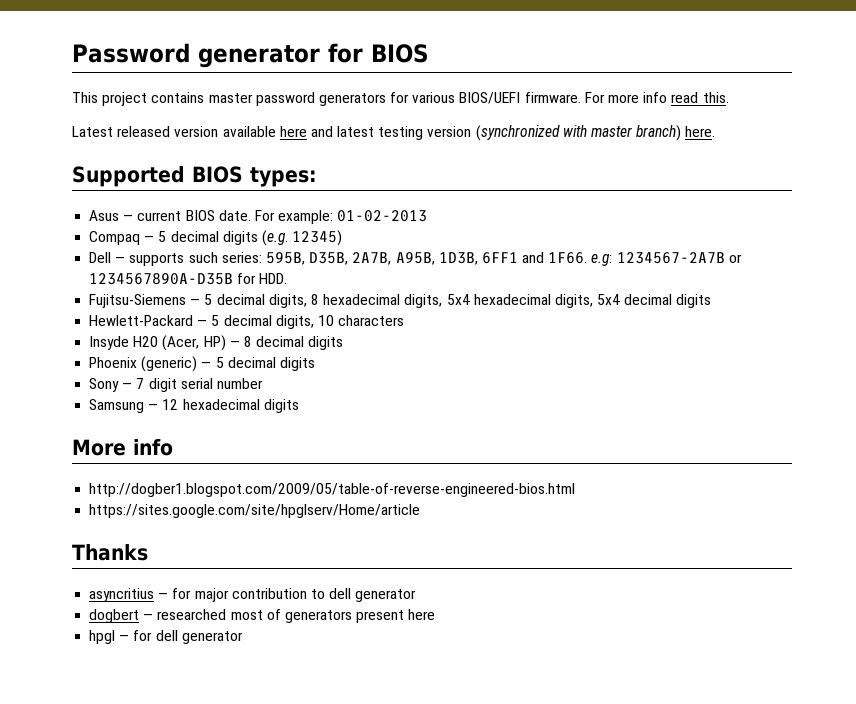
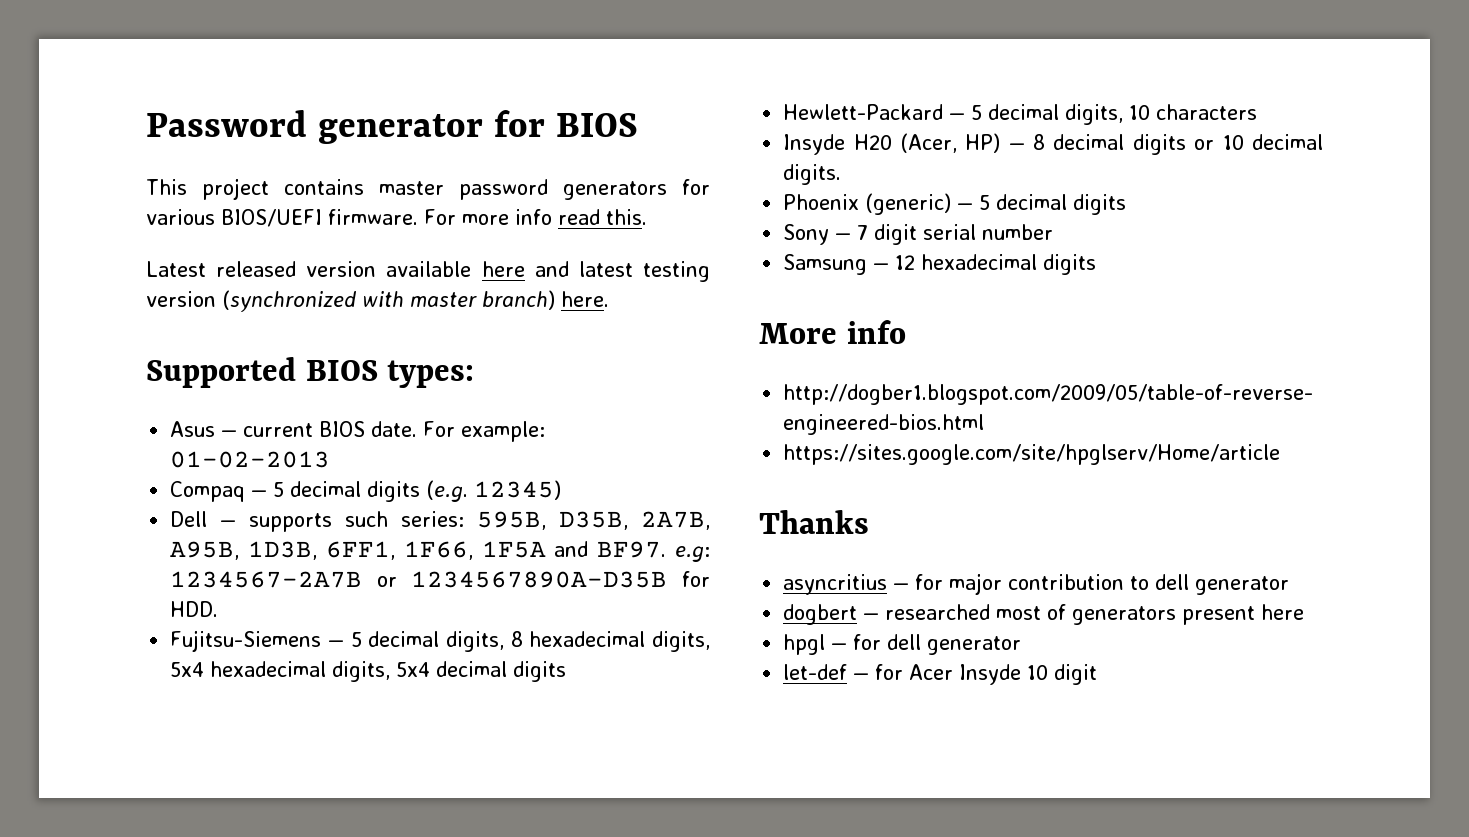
- Dell — supports such series: 595B, D35B, 2A7B, A95B, 1D3B, 6FF1 and 1F66. e.g: 1234567-2A7B or 1234567890A-D35B for HDD.
+ Dell — supports such series: 595B, D35B, 2A7B, A95B, 1D3B, 6FF1, 1F66, 1F5A and BF97. e.g: 1234567-2A7B or 1234567890A-D35B for HDD.
- Insyde H20 (Acer, HP) — 8 decimal digits
+ Insyde H20 (Acer, HP) — 8 decimal digits or 10 decimal digits.
+ let-def — for Acer Insyde 10 digit

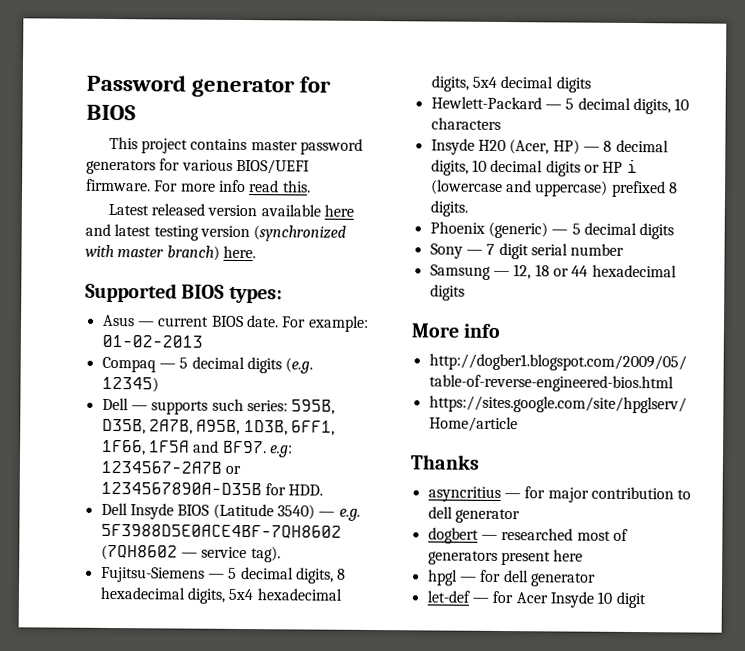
+ Dell Insyde BIOS (Latitude 3540) — e.g. 5F3988D5E0ACE4BF-7QH8602 (7QH8602 — service tag).
- Insyde H20 (Acer, HP) — 8 decimal digits or 10 decimal digits.
+ Insyde H20 (Acer, HP) — 8 decimal digits, 10 decimal digits or HP i (lowercase and uppercase) prefixed 8 digits.
- Samsung — 12 hexadecimal digits
+ Samsung — 12, 18 or 44 hexadecimal digits

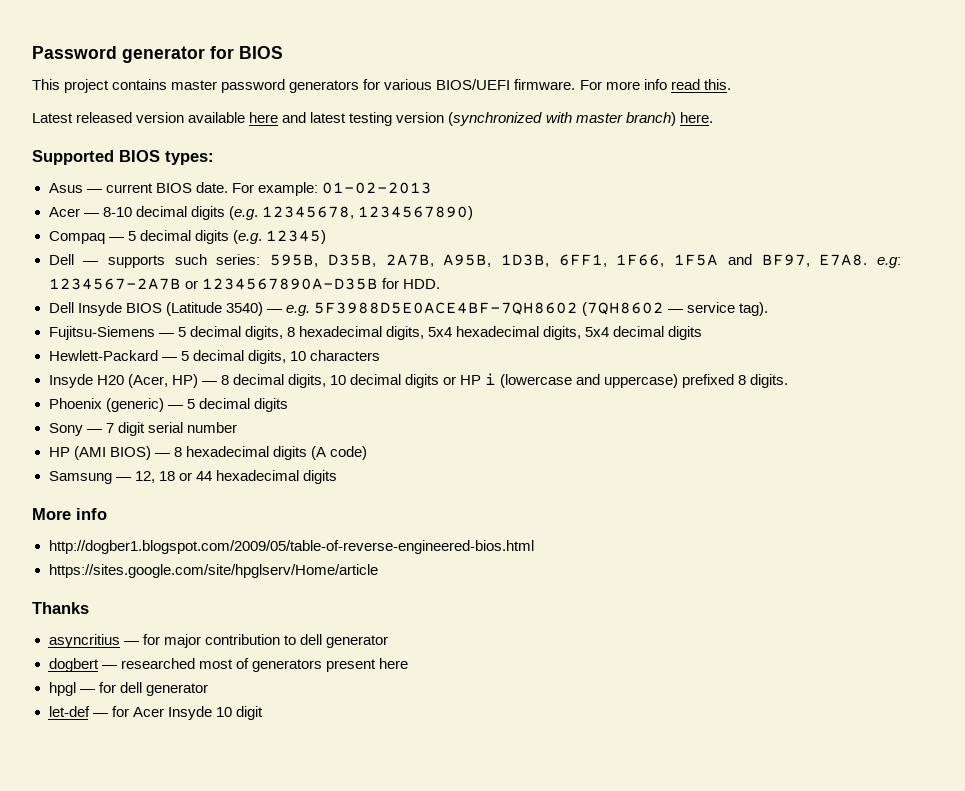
+ Acer — 8-10 decimal digits (e.g. 12345678, 1234567890)
- Dell — supports such series: 595B, D35B, 2A7B, A95B, 1D3B, 6FF1, 1F66, 1F5A and BF97. e.g: 1234567-2A7B or 1234567890A-D35B for HDD.
+ Dell — supports such series: 595B, D35B, 2A7B, A95B, 1D3B, 6FF1, 1F66, 1F5A and BF97, E7A8. e.g: 1234567-2A7B or 1234567890A-D35B for HDD.
+ HP (AMI BIOS) — 8 hexadecimal digits (A code)

